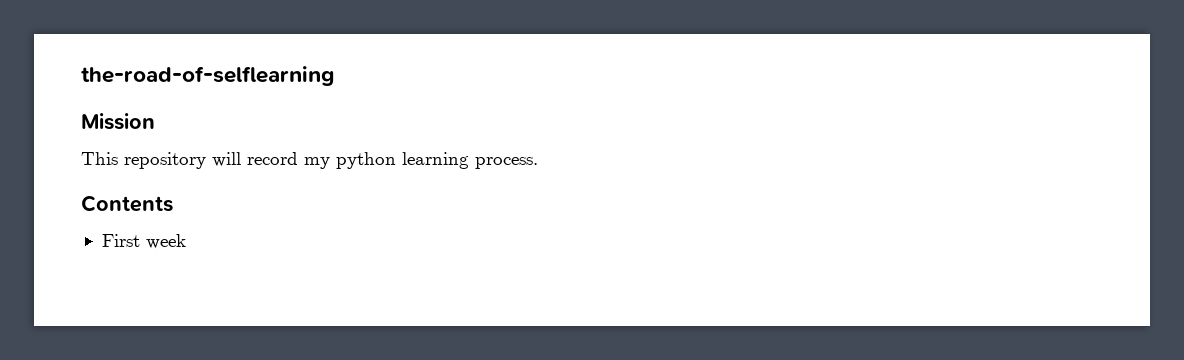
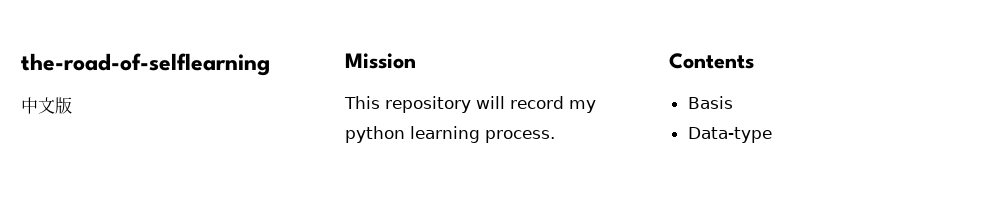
+ 中文版
- First week
+ Basis
+ Data-type

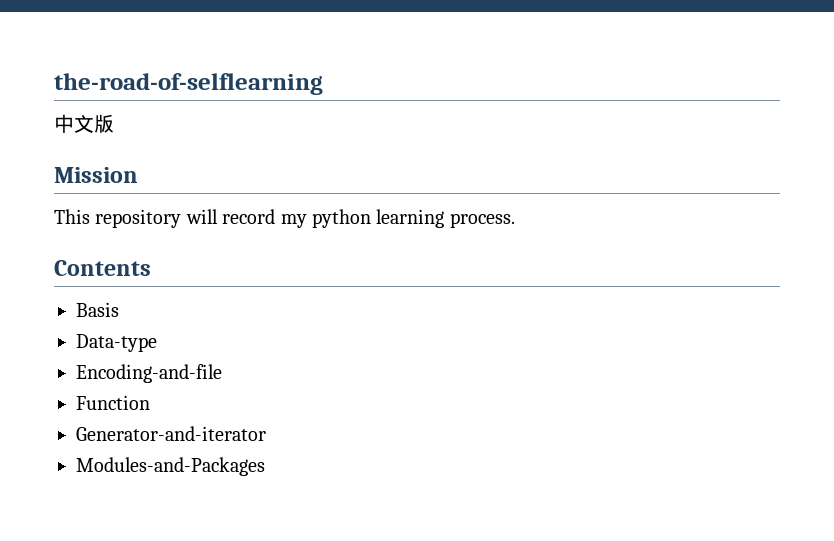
+ Encoding-and-file
+ Function
+ Generator-and-iterator
+ Modules-and-Packages

